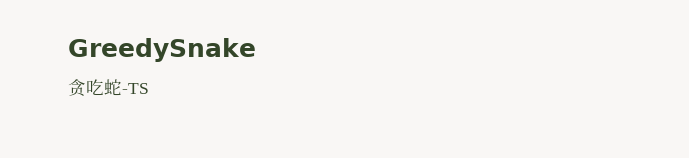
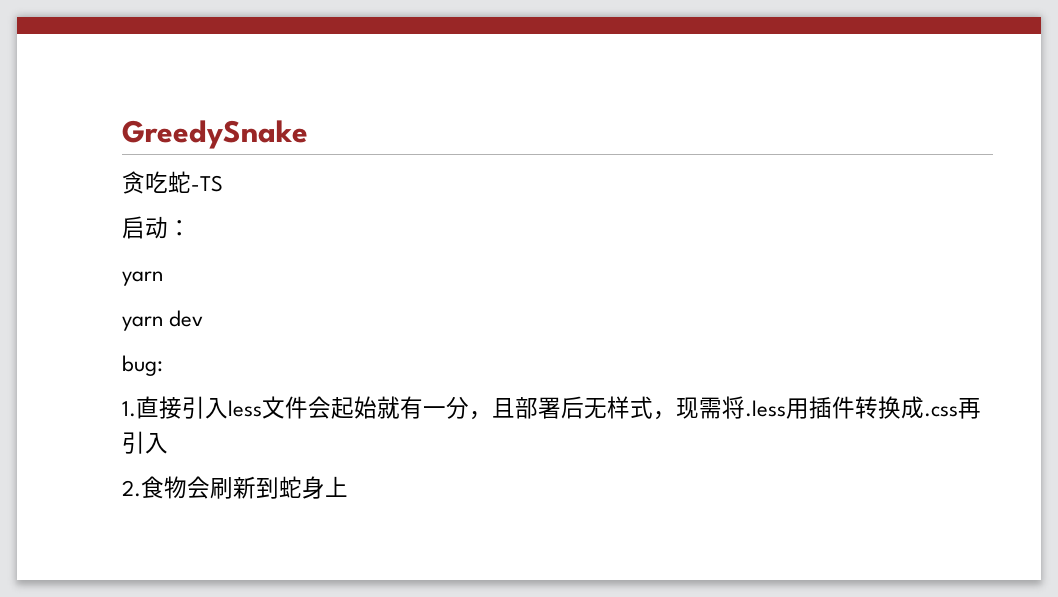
+ 启动：
+ yarn
+ yarn dev
+ bug:
+ 1.直接引入less文件会起始就有一分，且部署后无样式，现需将.less用插件转换成.css再引入
+ 2.食物会刷新到蛇身上

